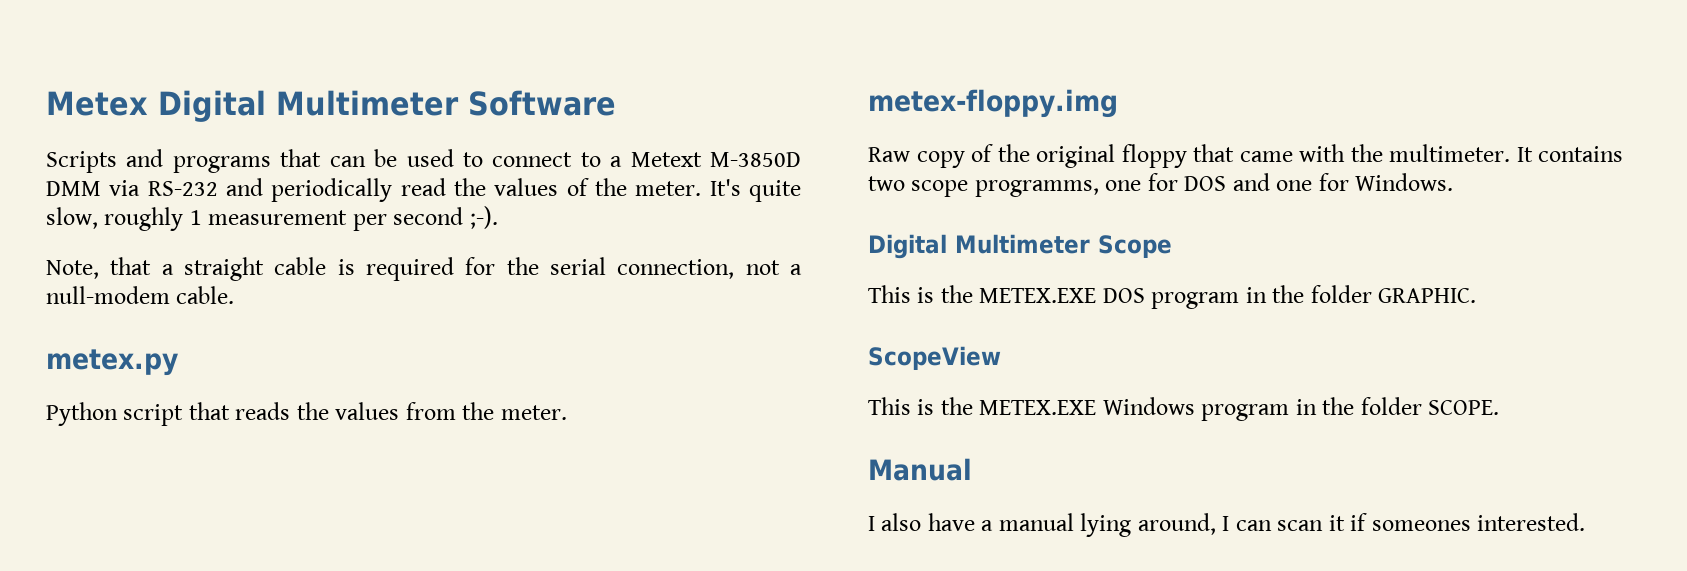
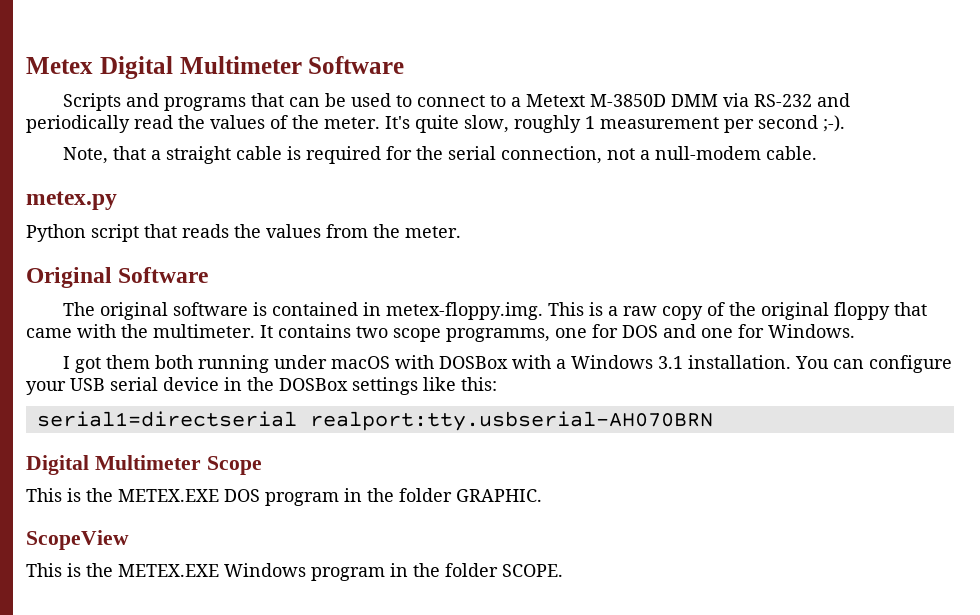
- metex-floppy.img
- Raw copy of the original floppy that came with the multimeter.
+ Original Software
+ The original software is contained in metex-floppy.img. This is a raw copy of the original floppy that came with the multimeter.
+ I got them both running under macOS with DOSBox with a Windows 3.1 installation. You can configure your USB serial device in the DOSBox settings like this:
+ serial1=directserial realport:tty.usbserial-AH070BRN
- Manual
- I also have a manual lying around, I can scan it if someones interested.

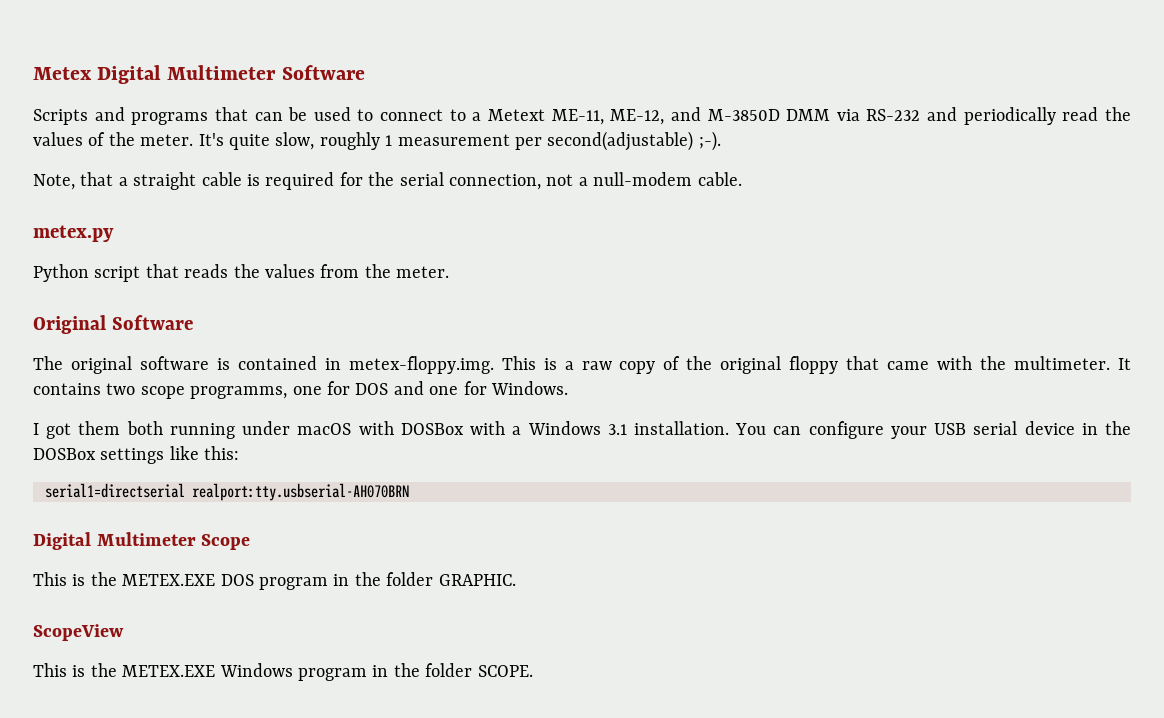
- Scripts and programs that can be used to connect to a Metext M-3850D DMM via RS-232 and periodically read the values of the meter.
+ Scripts and programs that can be used to connect to a Metext ME-11, ME-12, and M-3850D DMM via RS-232 and periodically read the values of the meter.
- It's quite slow, roughly 1 measurement per second ;-).
+ It's quite slow, roughly 1 measurement per second(adjustable) ;-).

